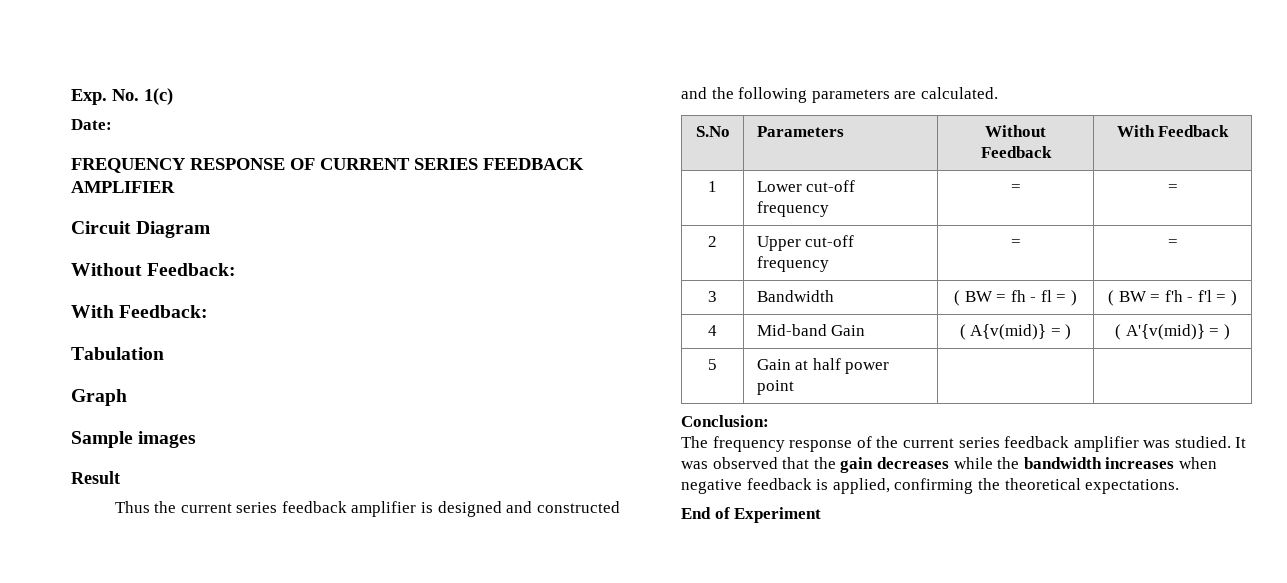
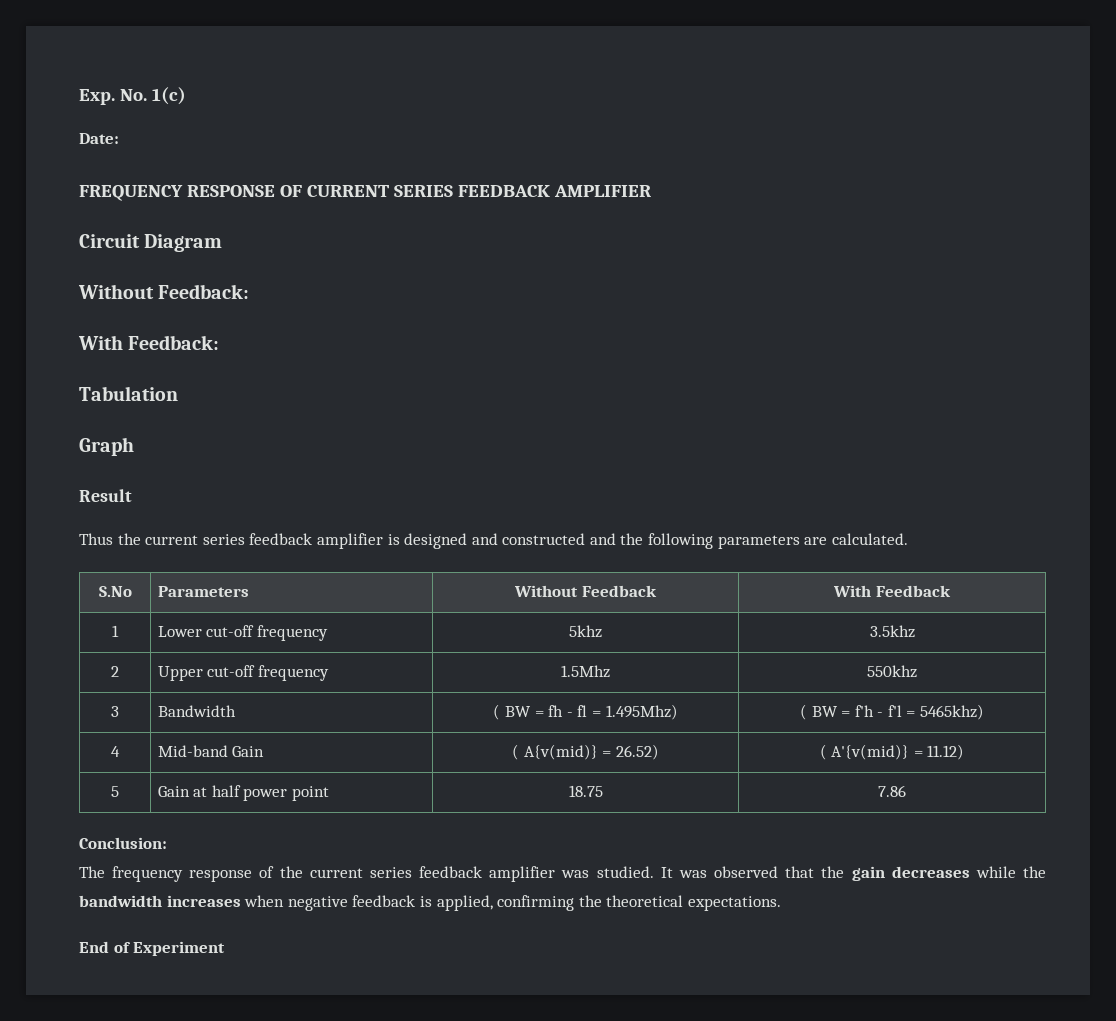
- Sample images
- 1 | Lower cut-off frequency | = | =
+ 1 | Lower cut-off frequency | 5khz | 3.5khz
- 2 | Upper cut-off frequency | = | =
+ 2 | Upper cut-off frequency | 1.5Mhz | 550khz
- 3 | Bandwidth | ( BW = fh - fl = ) | ( BW = f'h - f'l = )
+ 3 | Bandwidth | ( BW = fh - fl = 1.495Mhz) | ( BW = f'h - f'l = 5465khz)
- 4 | Mid-band Gain | ( A{v(mid)} = ) | ( A'{v(mid)} = )
+ 4 | Mid-band Gain | ( A{v(mid)} = 26.52) | ( A'{v(mid)} = 11.12)
- 5 | Gain at half power point | |
+ 5 | Gain at half power point | 18.75 | 7.86

